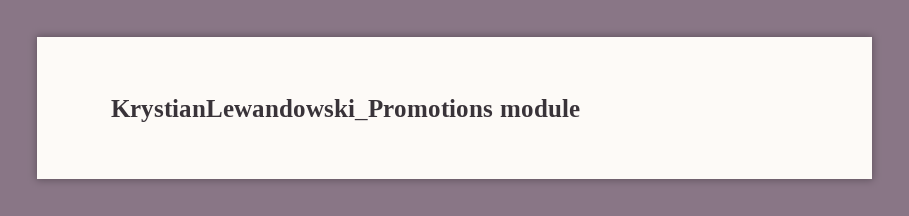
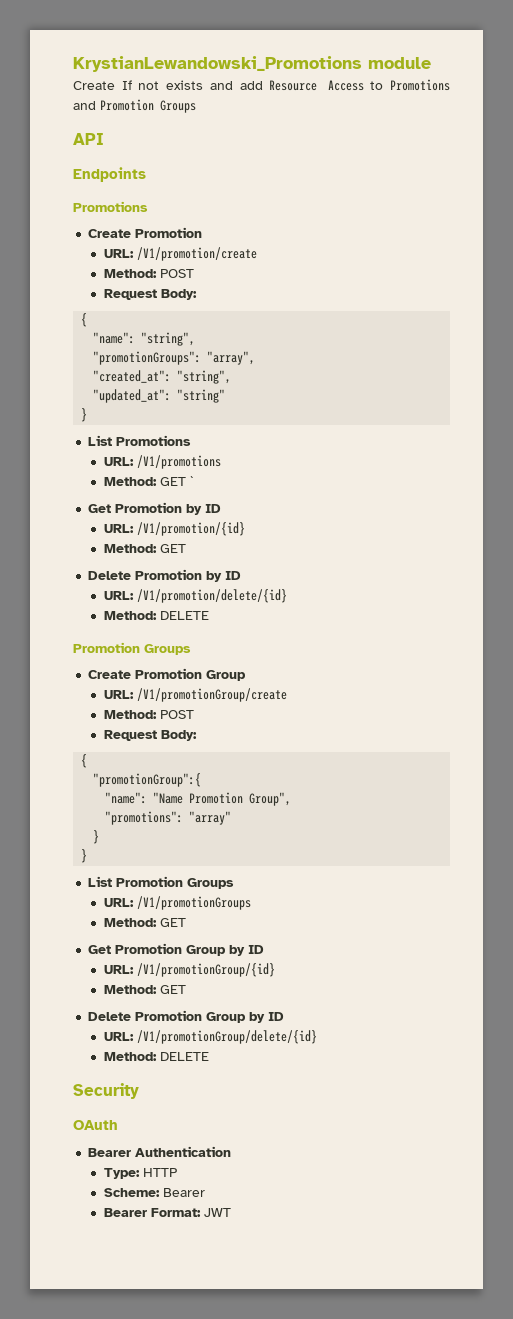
+ Create If not exists and add Resource Access to Promotions and Promotion Groups
+ API
+ Endpoints
+ Promotions
+ Create Promotion
+ URL: /V1/promotion/create
+ Method: POST
+ Request Body:
+ {
+ "name": "string",
+ "promotionGroups": "array",
+ "created_at": "string",
+ "updated_at": "string"
+ }
+ List Promotions
+ URL: /V1/promotions
+ Method: GET `
+ Get Promotion by ID
+ URL: /V1/promotion/{id}
+ Method: GET
+ Delete Promotion by ID
+ URL: /V1/promotion/delete/{id}
+ Method: DELETE
+ Promotion Groups
+ Create Promotion Group
+ URL: /V1/promotionGroup/create
+ Method: POST
+ Request Body:
+ {
+ "promotionGroup":{
+ "name": "Name Promotion Group",
+ "promotions": "array"
+ }
+ }
+ List Promotion Groups
+ URL: /V1/promotionGroups
+ Method: GET
+ Get Promotion Group by ID
+ URL: /V1/promotionGroup/{id}
+ Method: GET
+ Delete Promotion Group by ID
+ URL: /V1/promotionGroup/delete/{id}
+ Method: DELETE
+ Security
+ OAuth
+ Bearer Authentication
+ Type: HTTP
+ Scheme: Bearer
+ Bearer Format: JWT

